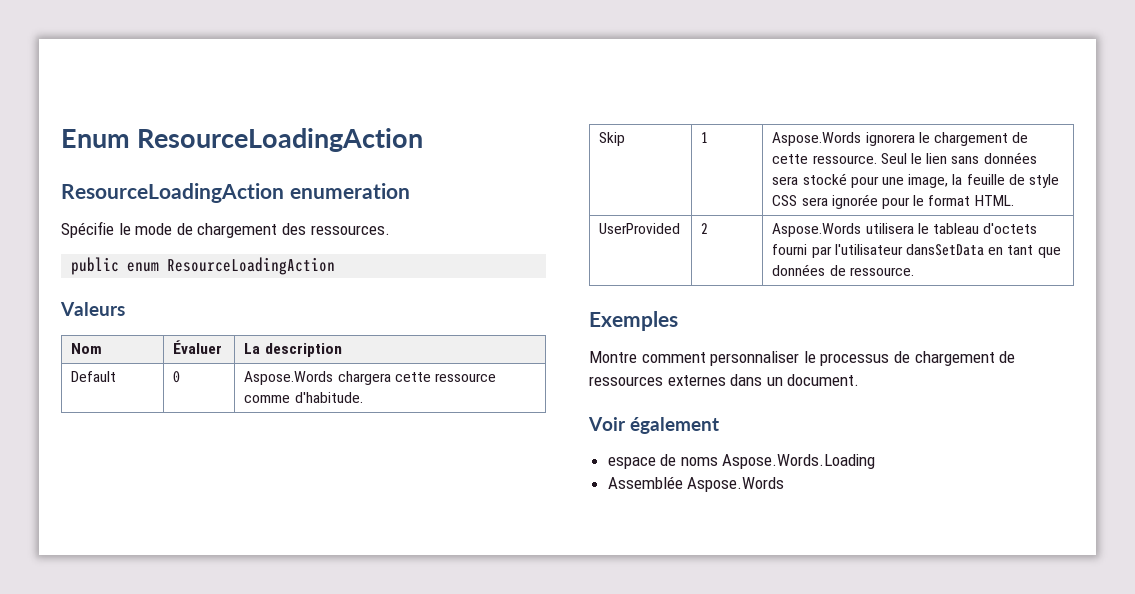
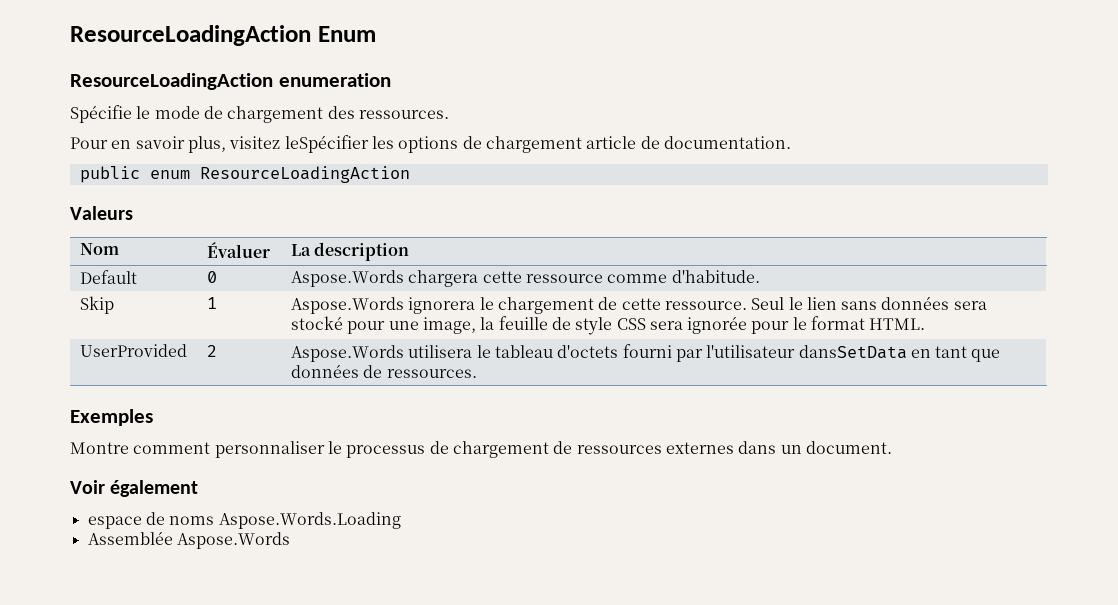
- Enum ResourceLoadingAction
+ ResourceLoadingAction Enum
+ Pour en savoir plus, visitez leSpécifier les options de chargement article de documentation.
- UserProvided | 2 | Aspose.Words utilisera le tableau d'octets fourni par l'utilisateur dansSetData en tant que données de ressource.
+ UserProvided | 2 | Aspose.Words utilisera le tableau d'octets fourni par l'utilisateur dansSetData en tant que données de ressources.

